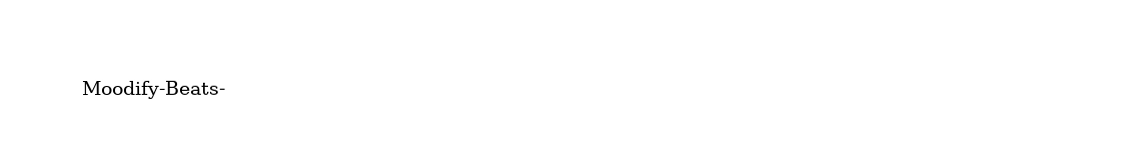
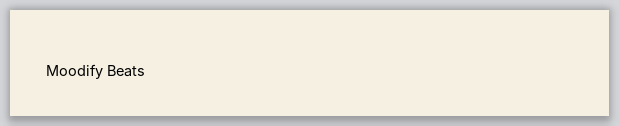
- Moodify-Beats-
+ Moodify Beats

